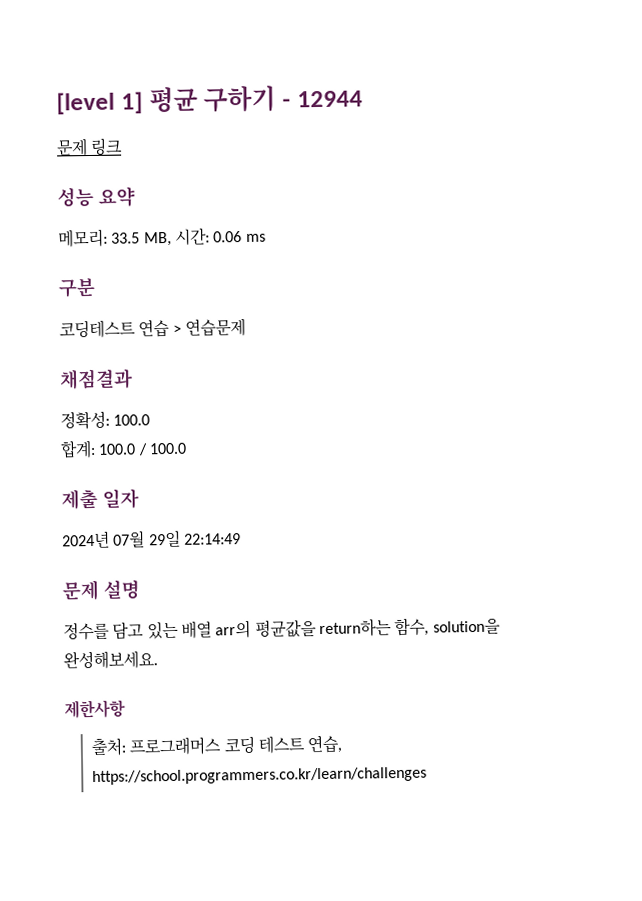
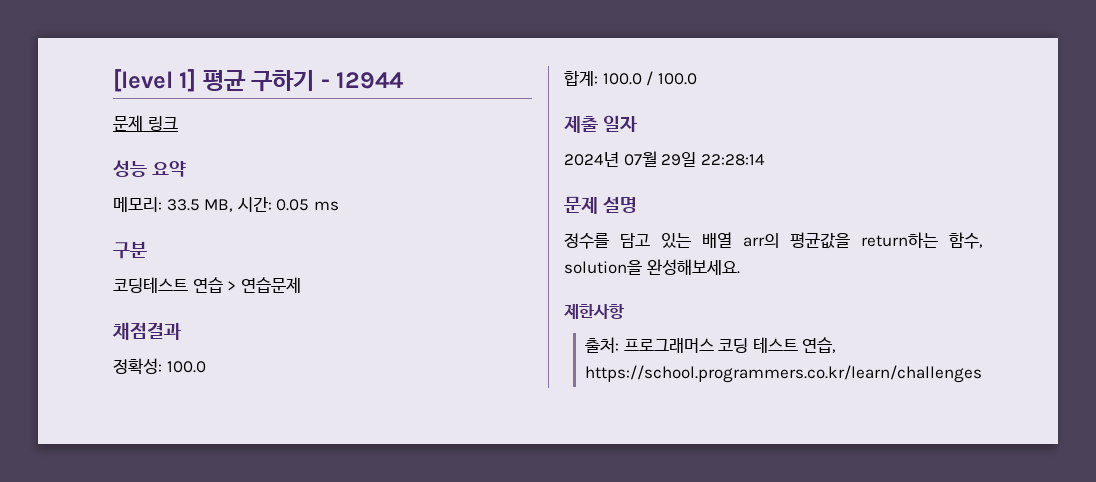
- 메모리: 33.5 MB, 시간: 0.06 ms
+ 메모리: 33.5 MB, 시간: 0.05 ms
- 2024년 07월 29일 22:14:49
+ 2024년 07월 29일 22:28:14

